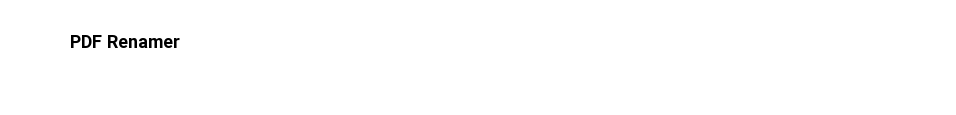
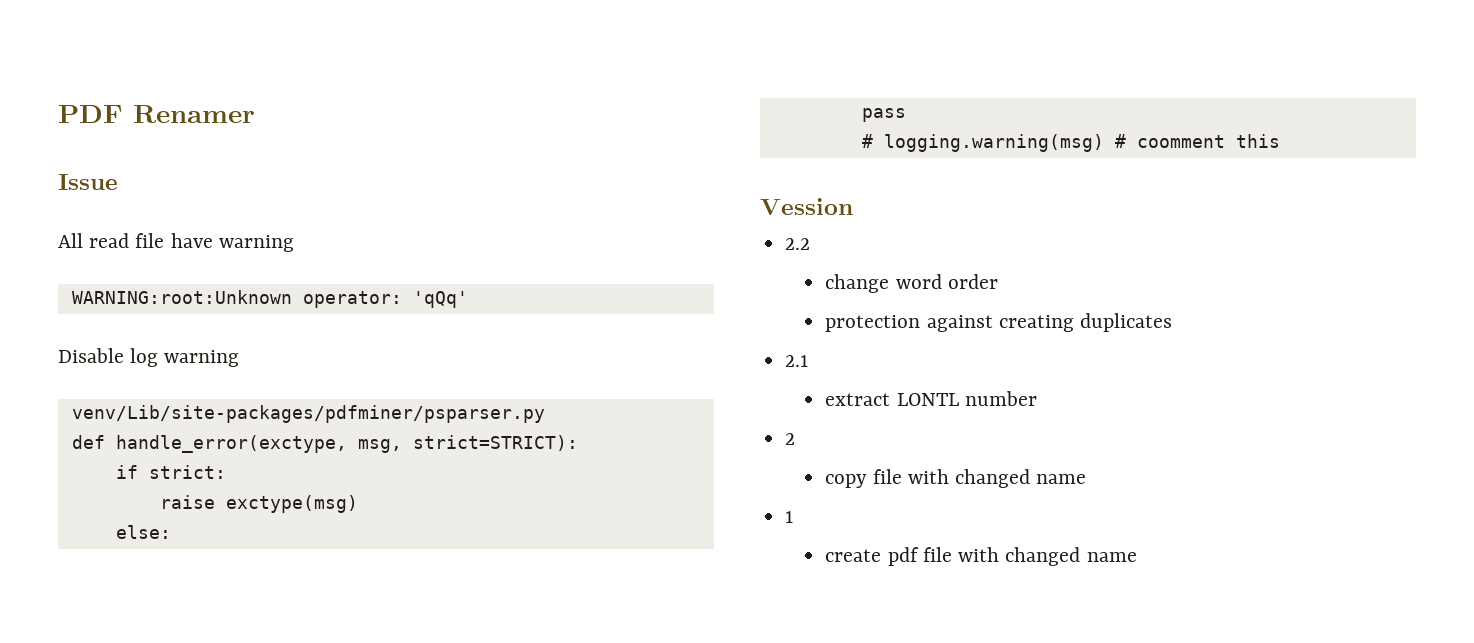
+ Issue
+ All read file have warning
+ WARNING:root:Unknown operator: 'qQq'
+ Disable log warning
+ venv/Lib/site-packages/pdfminer/psparser.py
+ def handle_error(exctype, msg, strict=STRICT):
+ if strict:
+ raise exctype(msg)
+ else:
+ pass
+ # logging.warning(msg) # coomment this
+ Vession
+ 2.2
+ change word order
+ protection against creating duplicates
+ 2.1
+ extract LONTL number
+ 2
+ copy file with changed name
+ 1
+ create pdf file with changed name

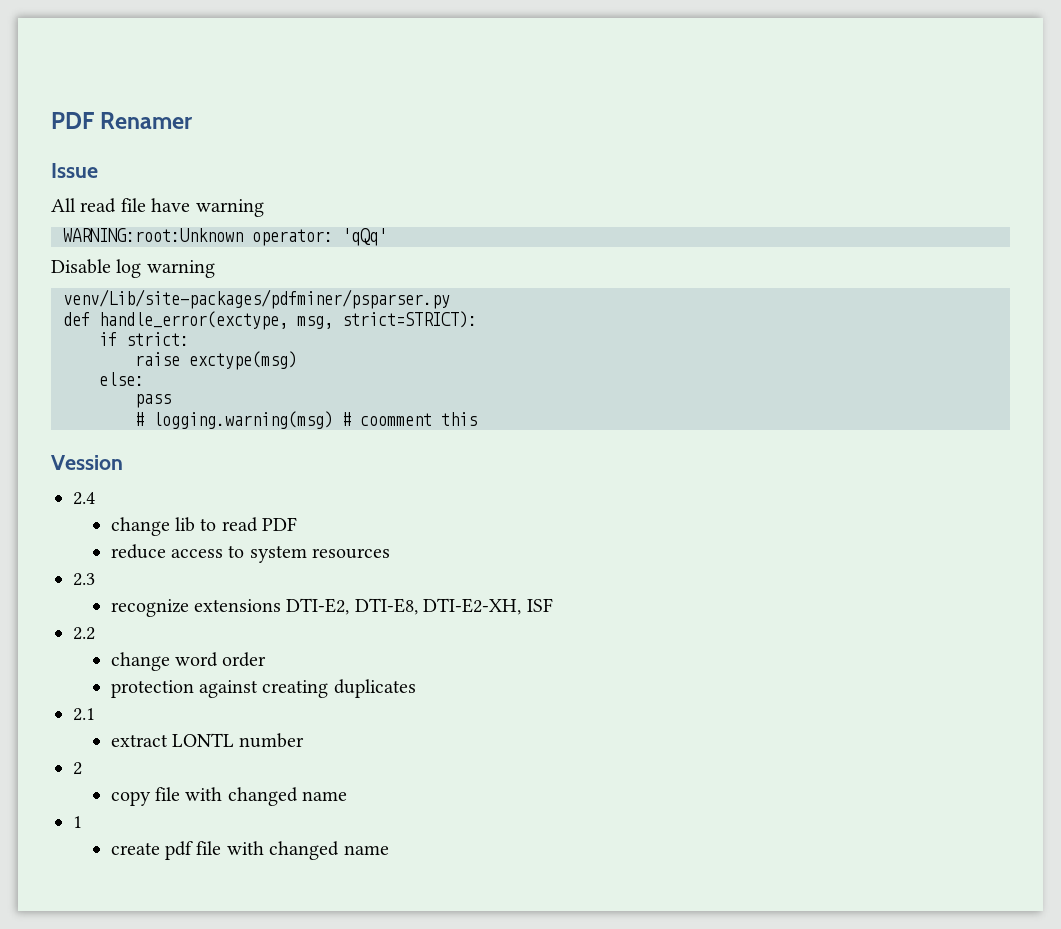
+ 2.4
+ change lib to read PDF
+ reduce access to system resources
+ 2.3
+ recognize extensions DTI-E2, DTI-E8, DTI-E2-XH, ISF

